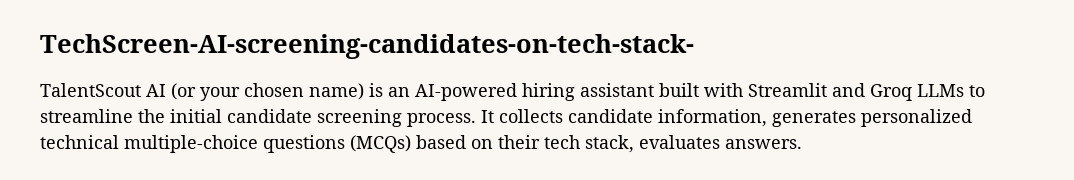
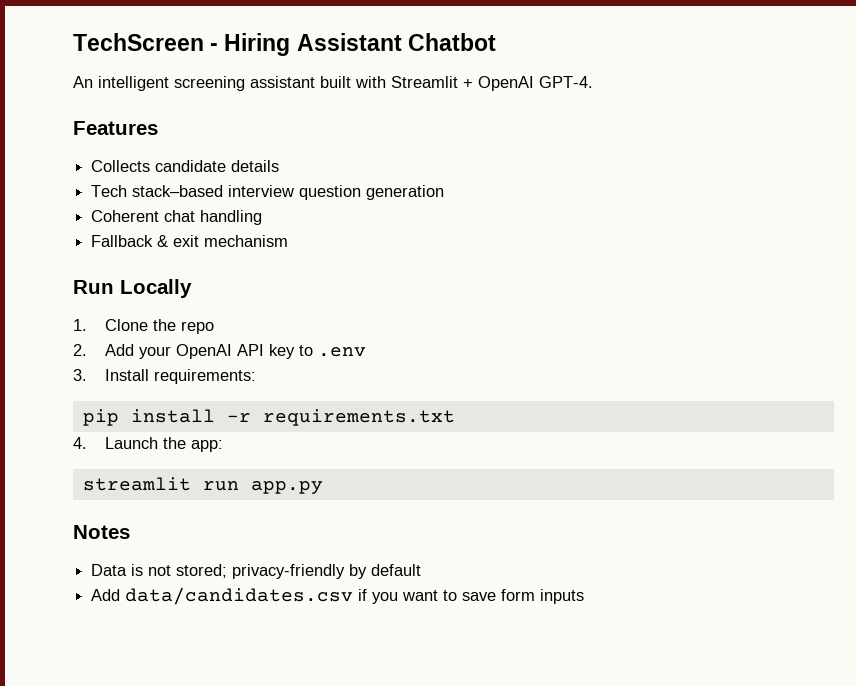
- TechScreen-AI-screening-candidates-on-tech-stack-
- TalentScout AI (or your chosen name) is an AI-powered hiring assistant built with Streamlit and Groq LLMs to streamline the initial candidate screening process. It collects candidate information, generates personalized technical multiple-choice questions (MCQs) based on their tech stack, evaluates answers.
+ TechScreen - Hiring Assistant Chatbot
+ An intelligent screening assistant built with Streamlit + OpenAI GPT-4.
+ Features
+ Collects candidate details
+ Tech stack–based interview question generation
+ Coherent chat handling
+ Fallback & exit mechanism
+ Run Locally
+ 1. Clone the repo
+ 2. Add your OpenAI API key to .env
+ 3. Install requirements:
+ pip install -r requirements.txt
+ 4. Launch the app:
+ streamlit run app.py
+ Notes
+ Data is not stored; privacy-friendly by default
+ Add data/candidates.csv if you want to save form inputs

